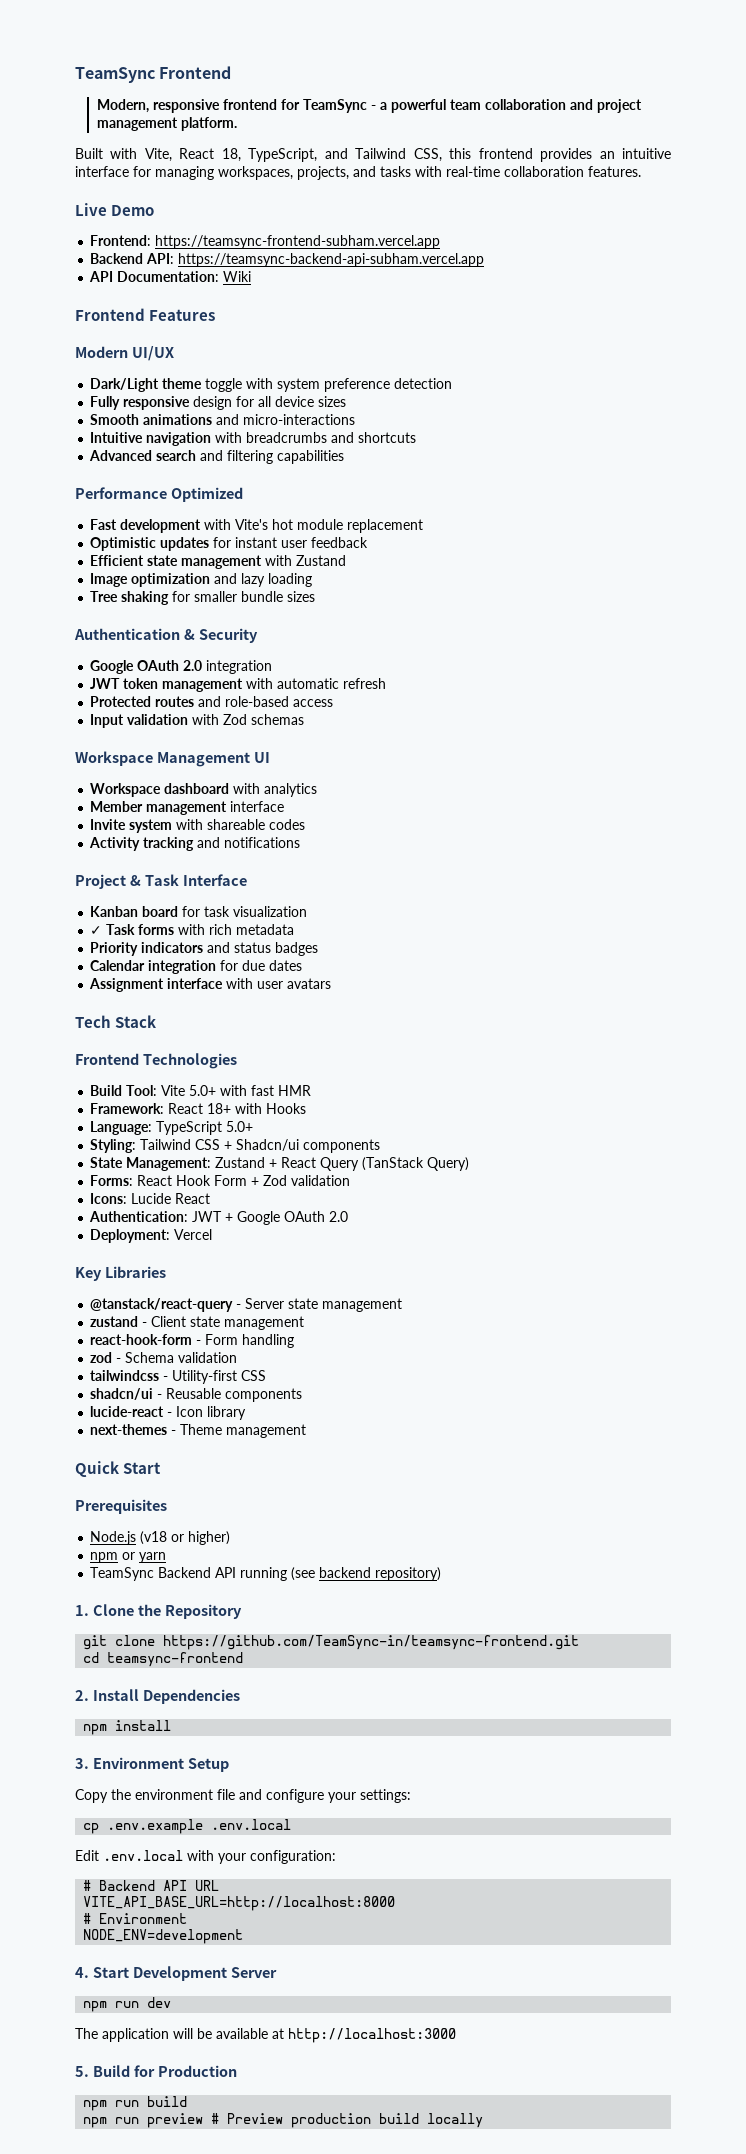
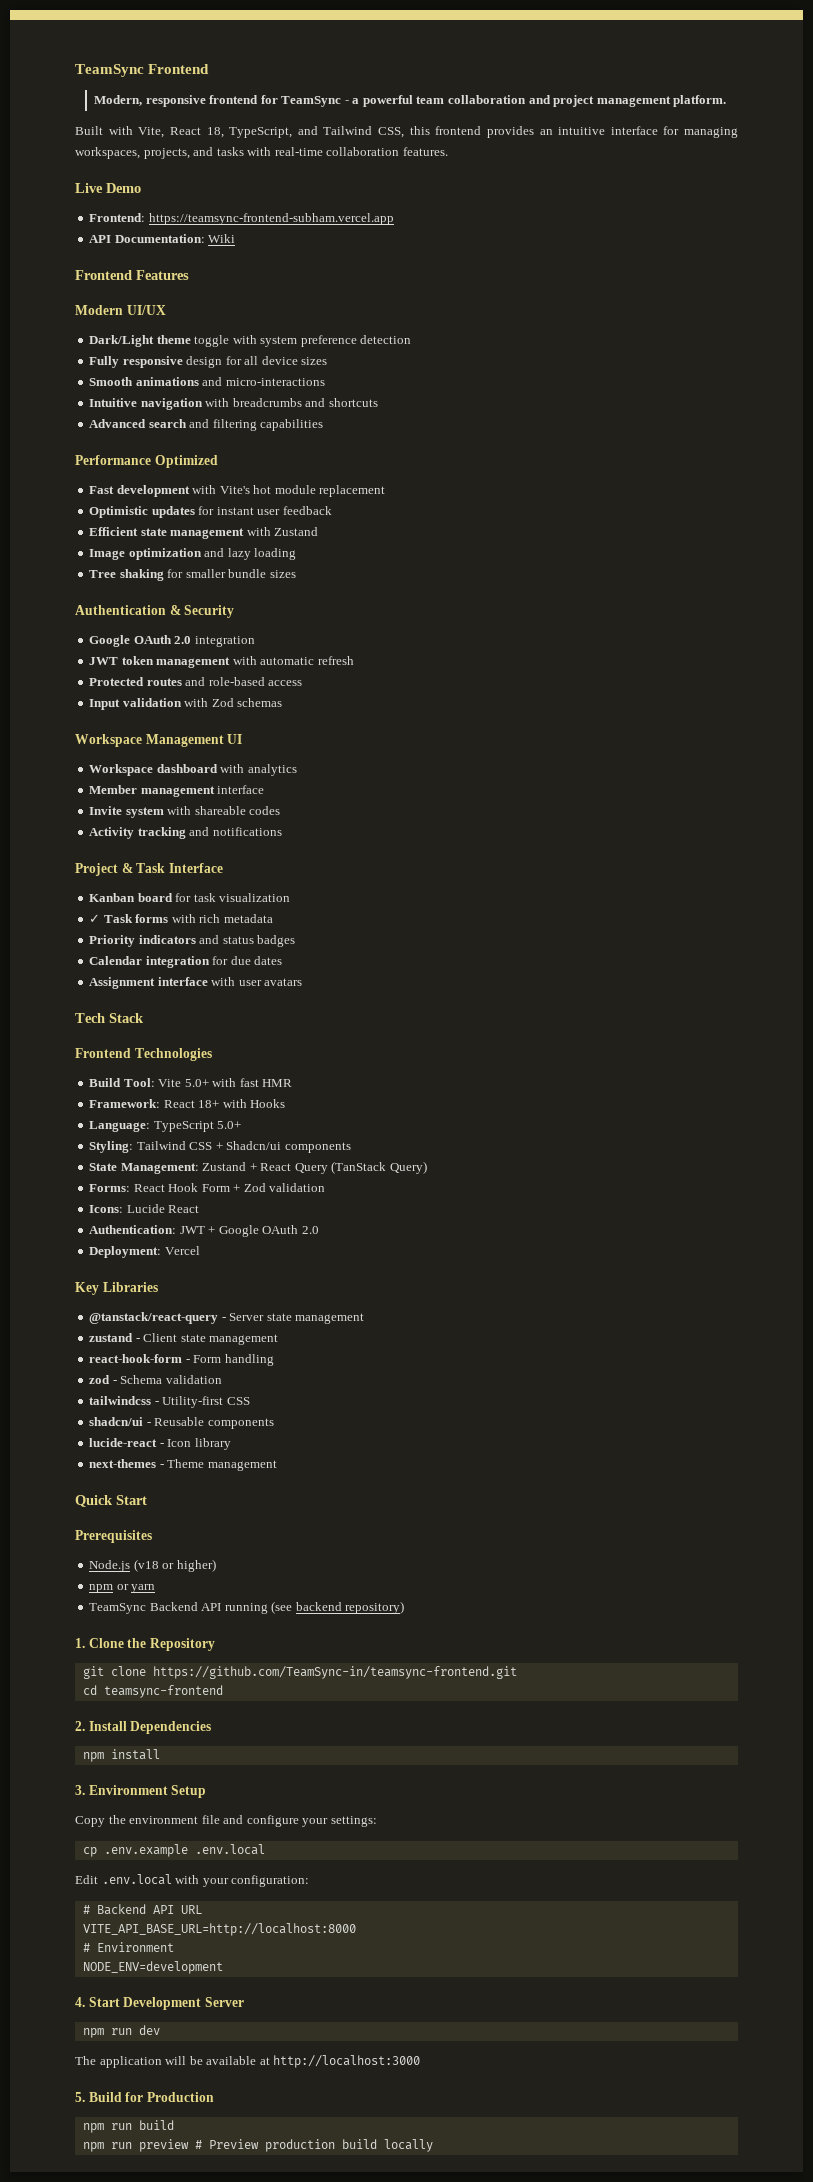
- Backend API: https://teamsync-backend-api-subham.vercel.app

